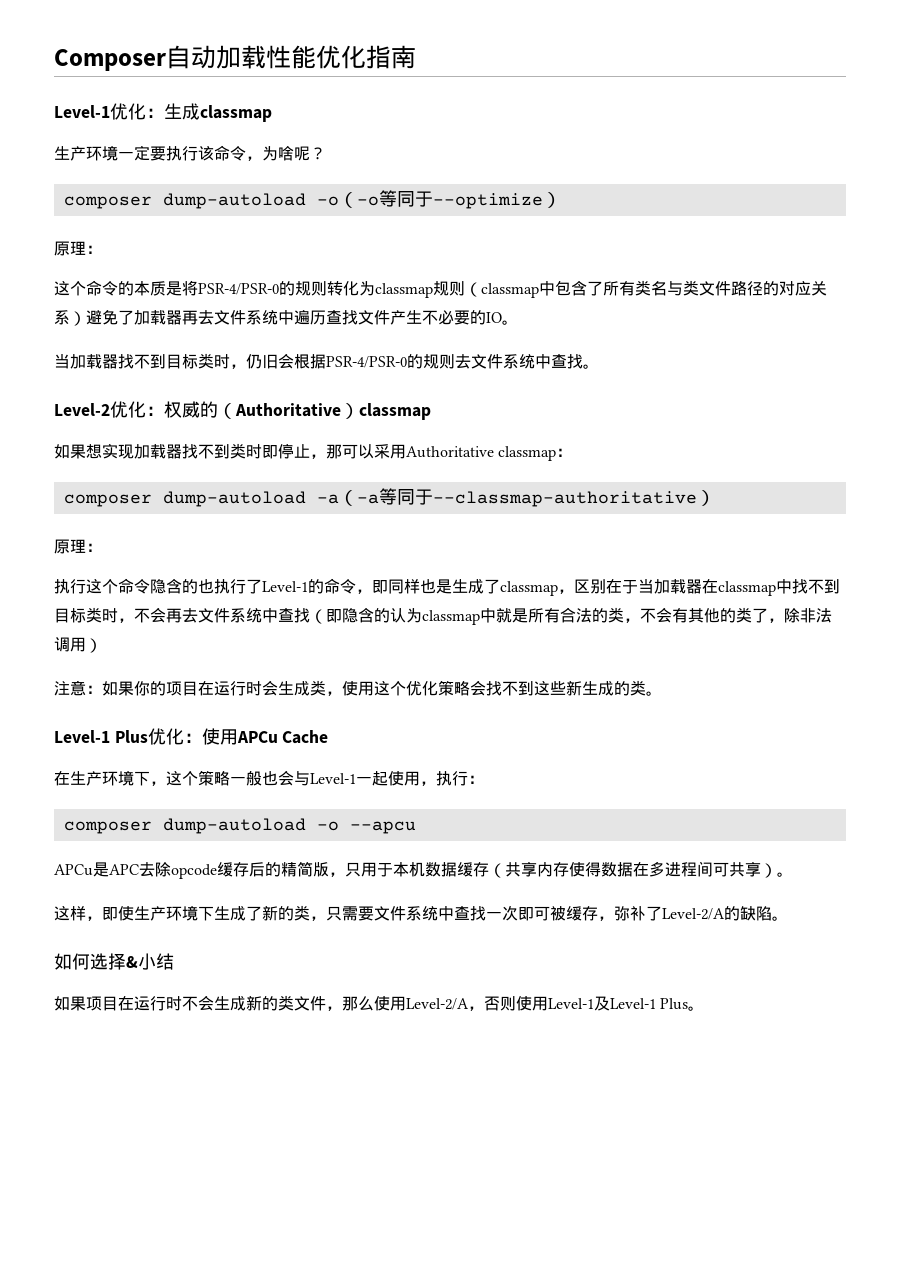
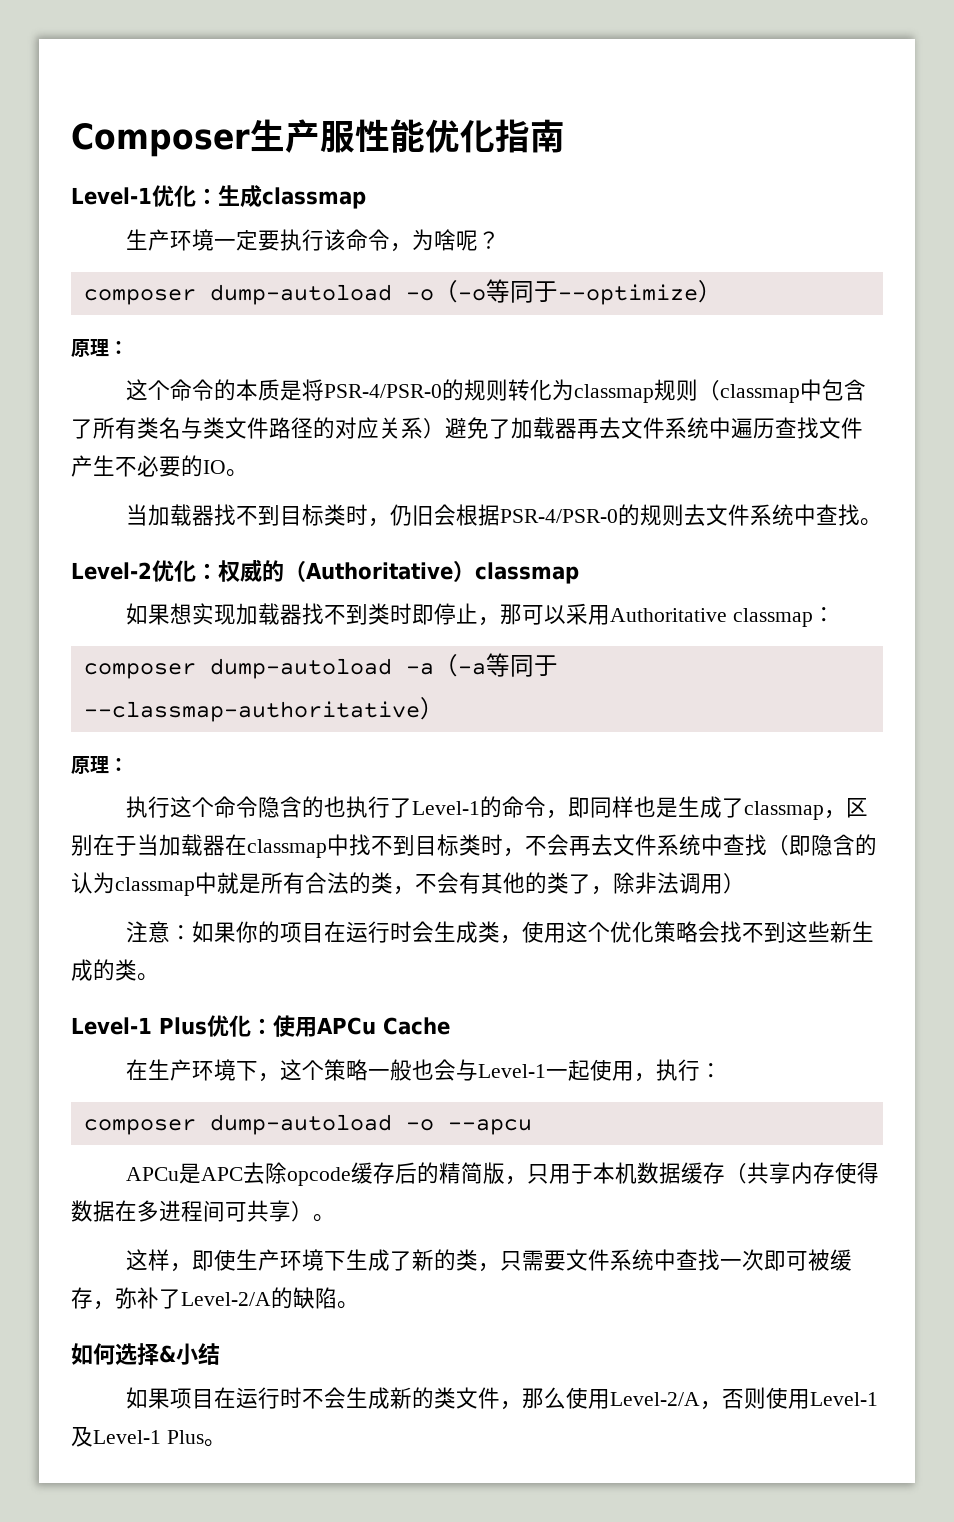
- Composer自动加载性能优化指南
+ Composer生产服性能优化指南

